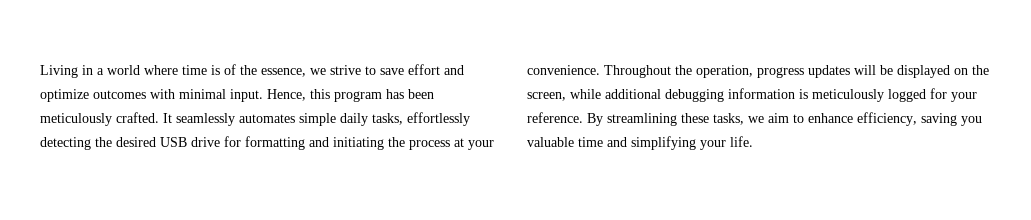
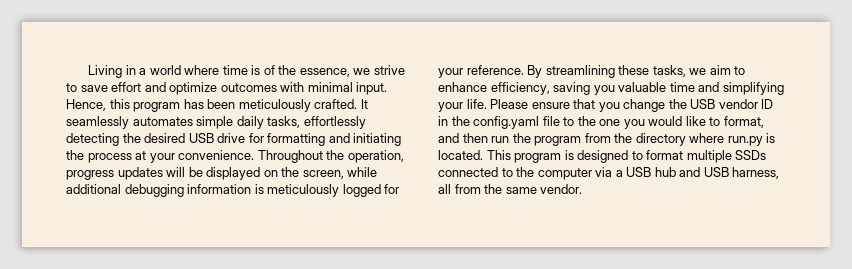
+ Please ensure that you change the USB vendor ID in the config.yaml file to the one you would like to format, and then run the program from the directory where run.py is located. This program is designed to format multiple SSDs connected to the computer via a USB hub and USB harness, all from the same vendor.

